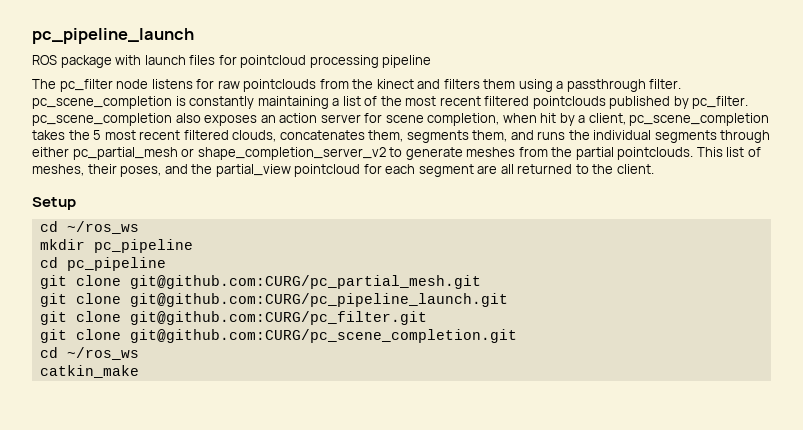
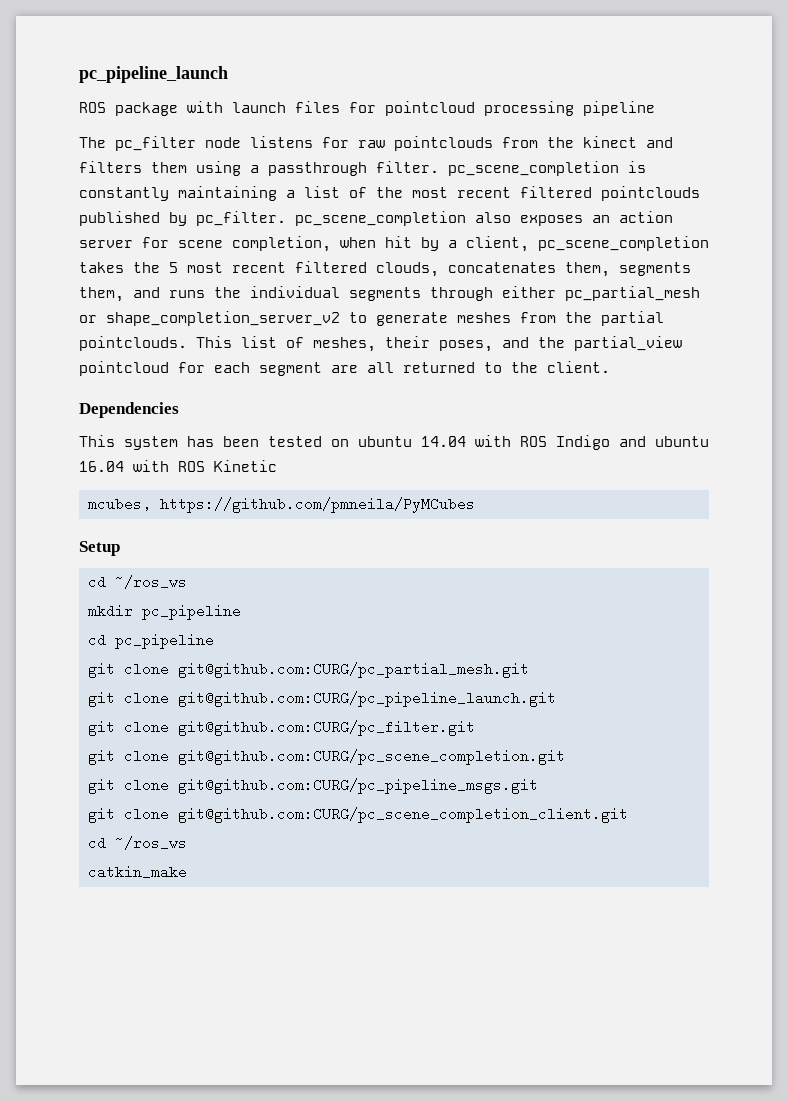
+ Dependencies
+ This system has been tested on ubuntu 14.04 with ROS Indigo and ubuntu 16.04 with ROS Kinetic
+ mcubes, https://github.com/pmneila/PyMCubes
+ git clone git@github.com:CURG/pc_pipeline_msgs.git
+ git clone git@github.com:CURG/pc_scene_completion_client.git

